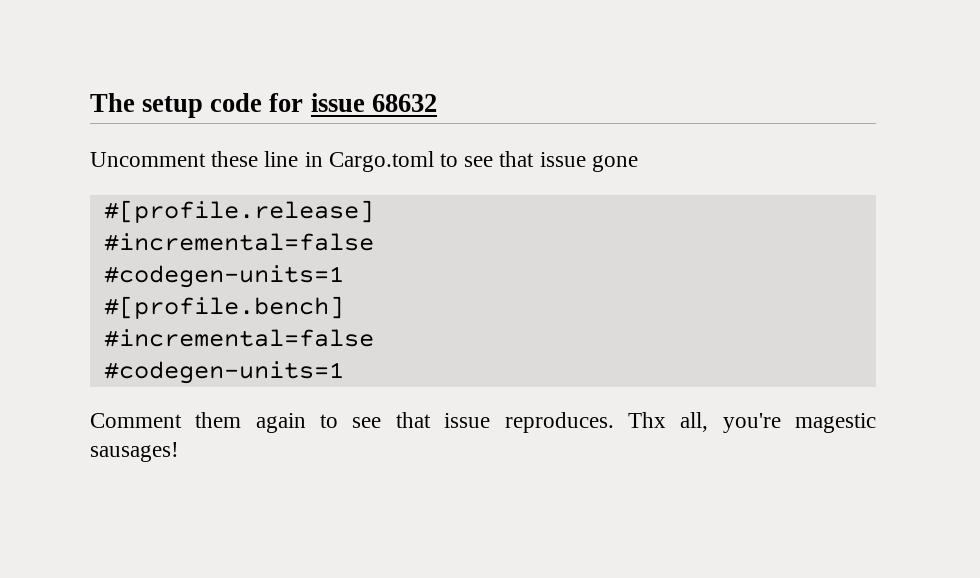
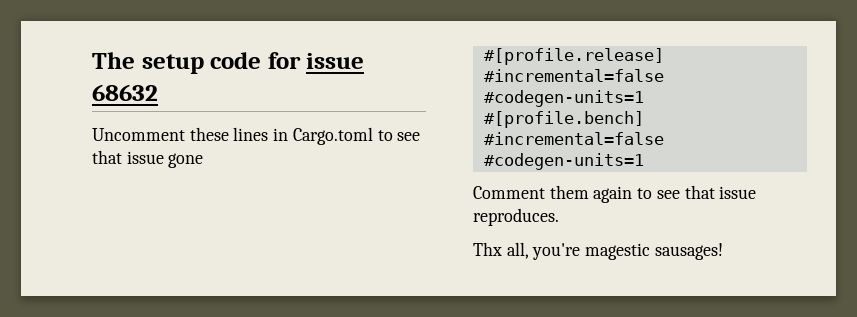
- Uncomment these line in Cargo.toml to see that issue gone
+ Uncomment these lines in Cargo.toml to see that issue gone
- Comment them again to see that issue reproduces. Thx all, you're magestic sausages!
+ Comment them again to see that issue reproduces.
+ Thx all, you're magestic sausages!

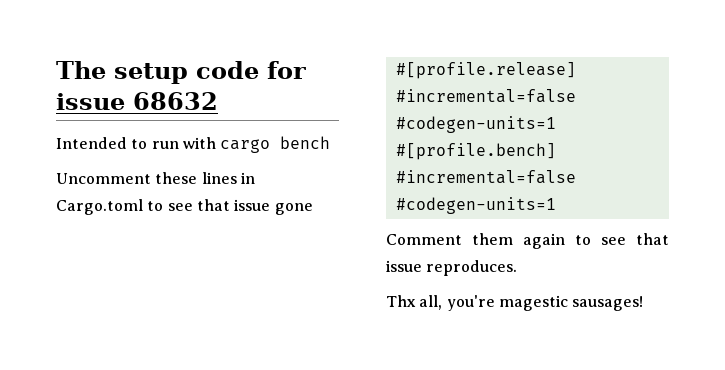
+ Intended to run with cargo bench

